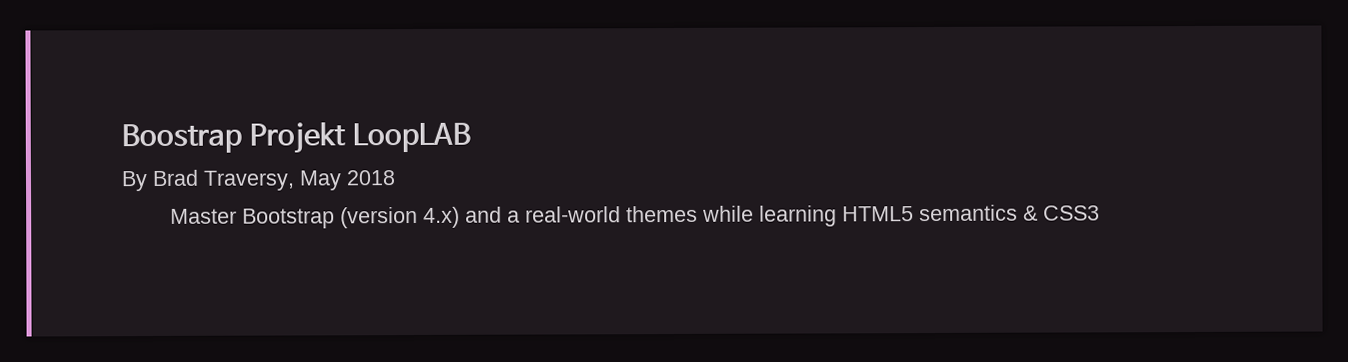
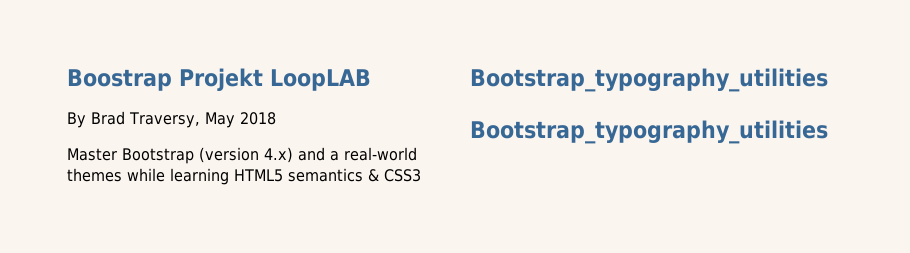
  Master Bootstrap (version 4.x) and a real-world themes while learning HTML5 semantics & CSS3
+ Bootstrap_typography_utilities
+ Bootstrap_typography_utilities

